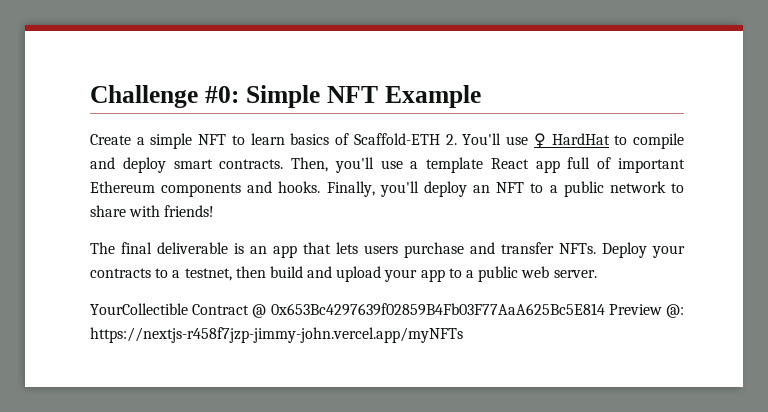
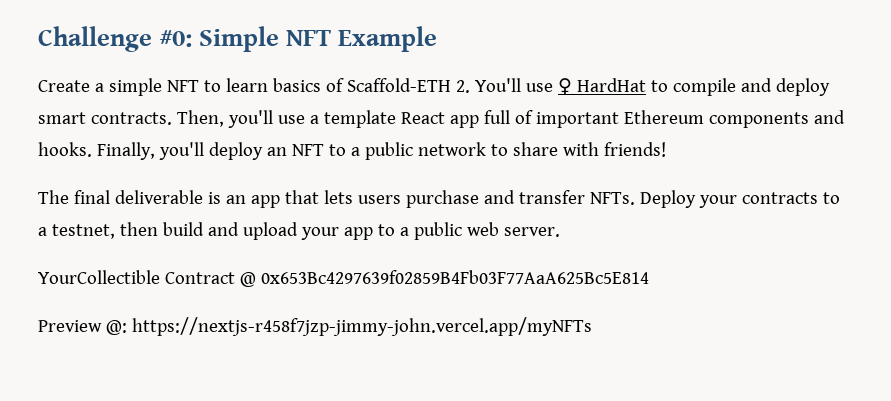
- YourCollectible Contract @ 0x653Bc4297639f02859B4Fb03F77AaA625Bc5E814 Preview @: https://nextjs-r458f7jzp-jimmy-john.vercel.app/myNFTs
+ YourCollectible Contract @ 0x653Bc4297639f02859B4Fb03F77AaA625Bc5E814
+ Preview @: https://nextjs-r458f7jzp-jimmy-john.vercel.app/myNFTs

